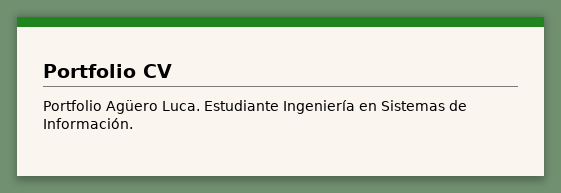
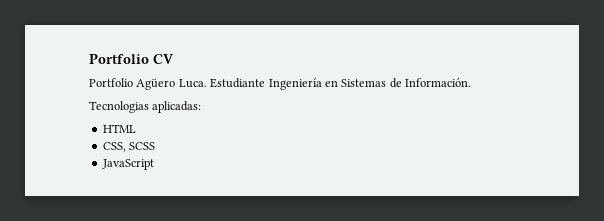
+ Tecnologias aplicadas:
+ HTML
+ CSS, SCSS
+ JavaScript

